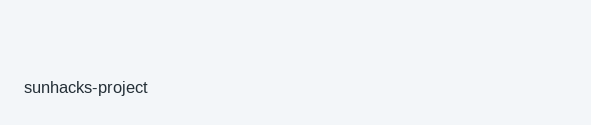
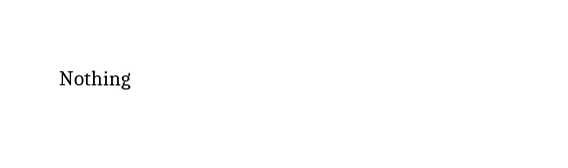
- sunhacks-project
+ Nothing

